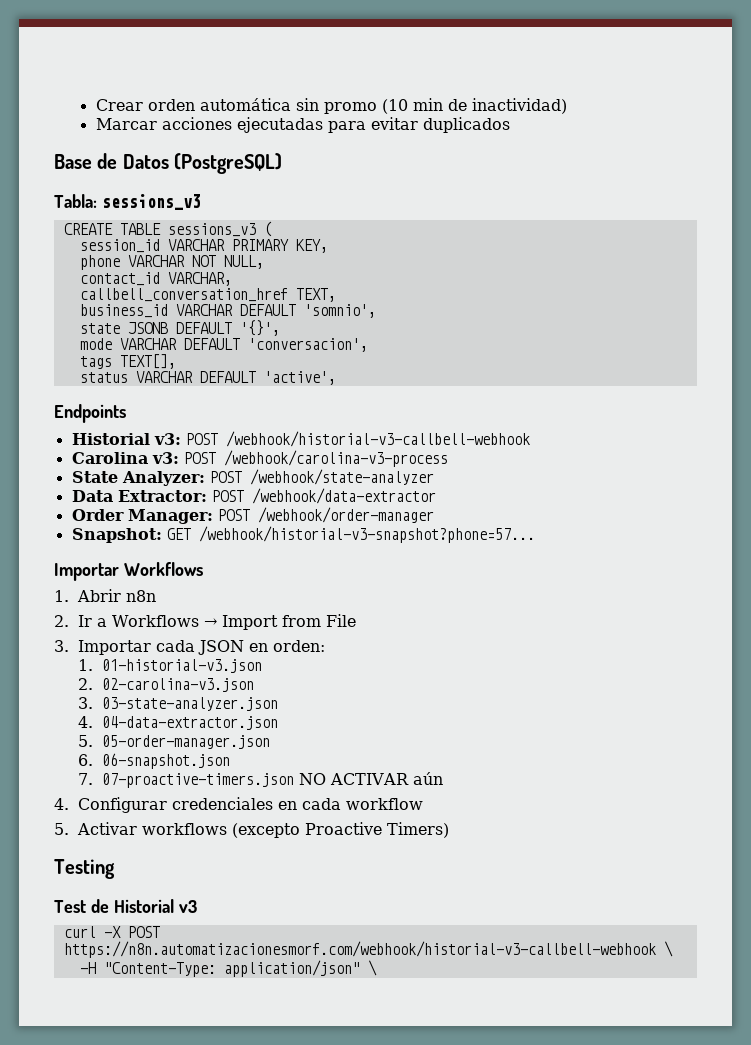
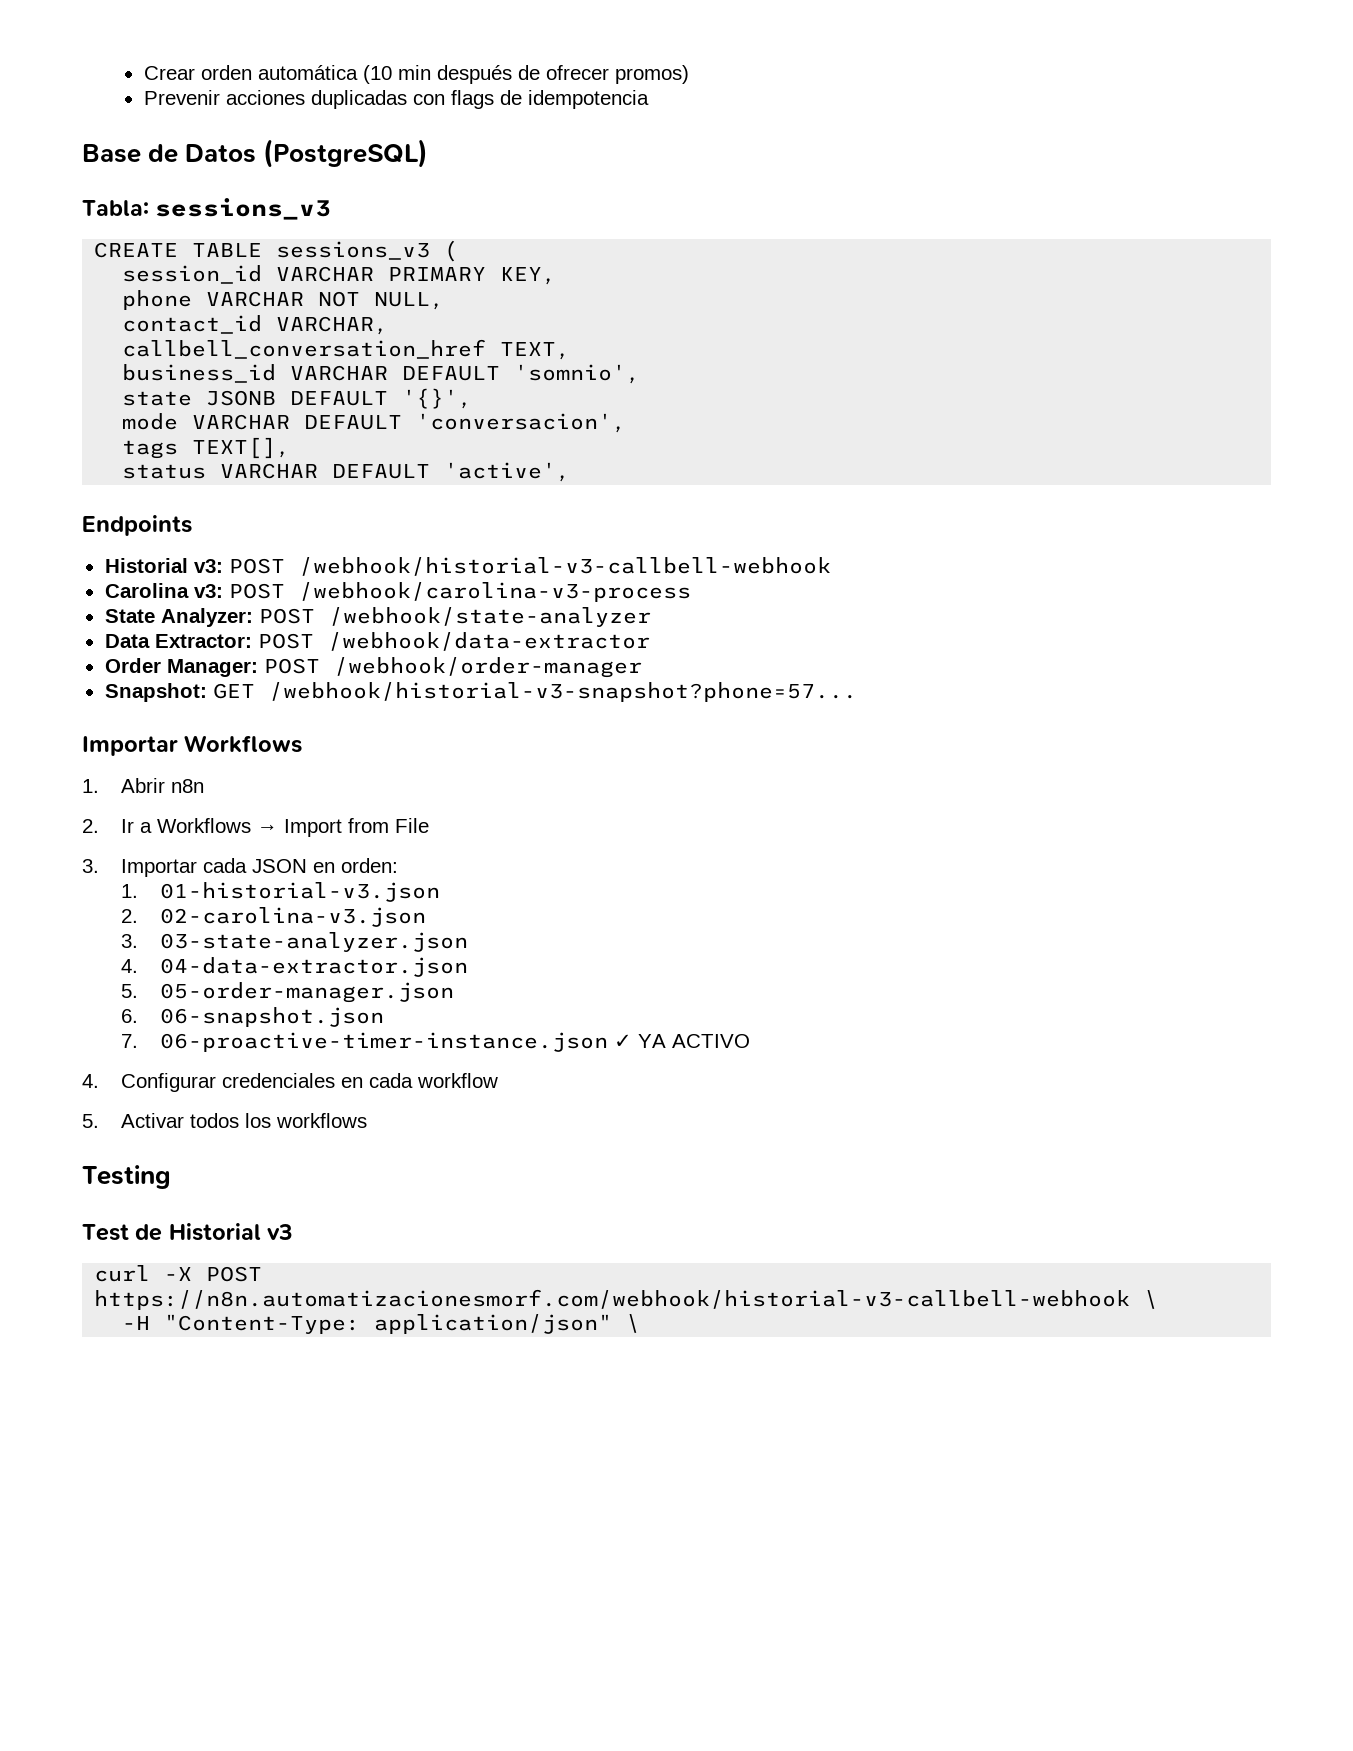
- Crear orden automática sin promo (10 min de inactividad)
- Marcar acciones ejecutadas para evitar duplicados
+ Crear orden automática (10 min después de ofrecer promos)
+ Prevenir acciones duplicadas con flags de idempotencia
- 7. 07-proactive-timers.json NO ACTIVAR aún
+ 7. 06-proactive-timer-instance.json ✓ YA ACTIVO
- 5. Activar workflows (excepto Proactive Timers)
+ 5. Activar todos los workflows

